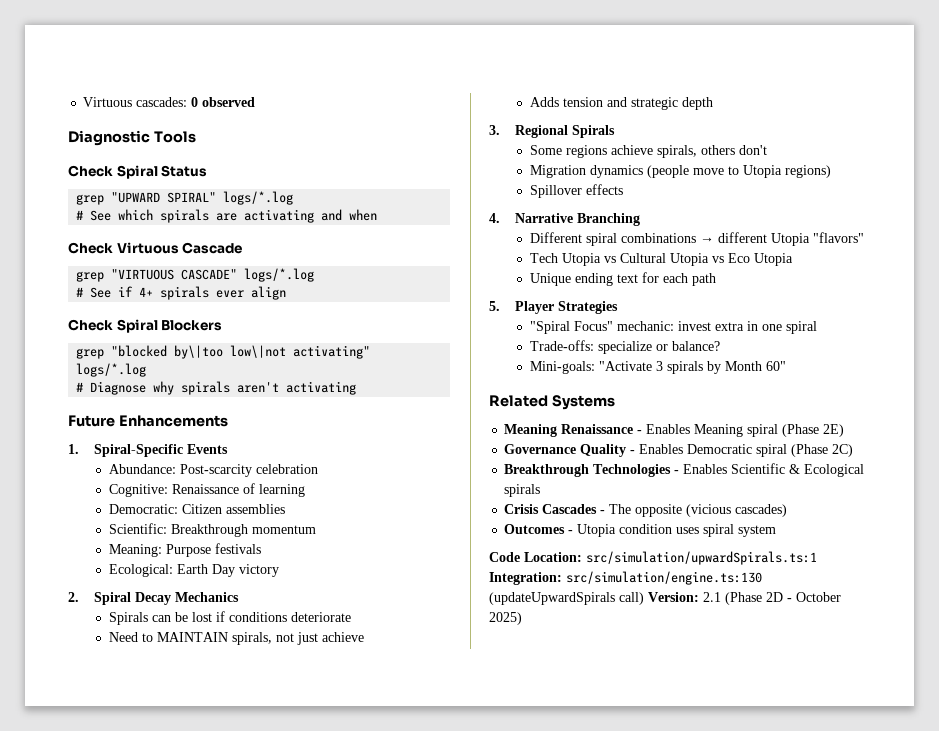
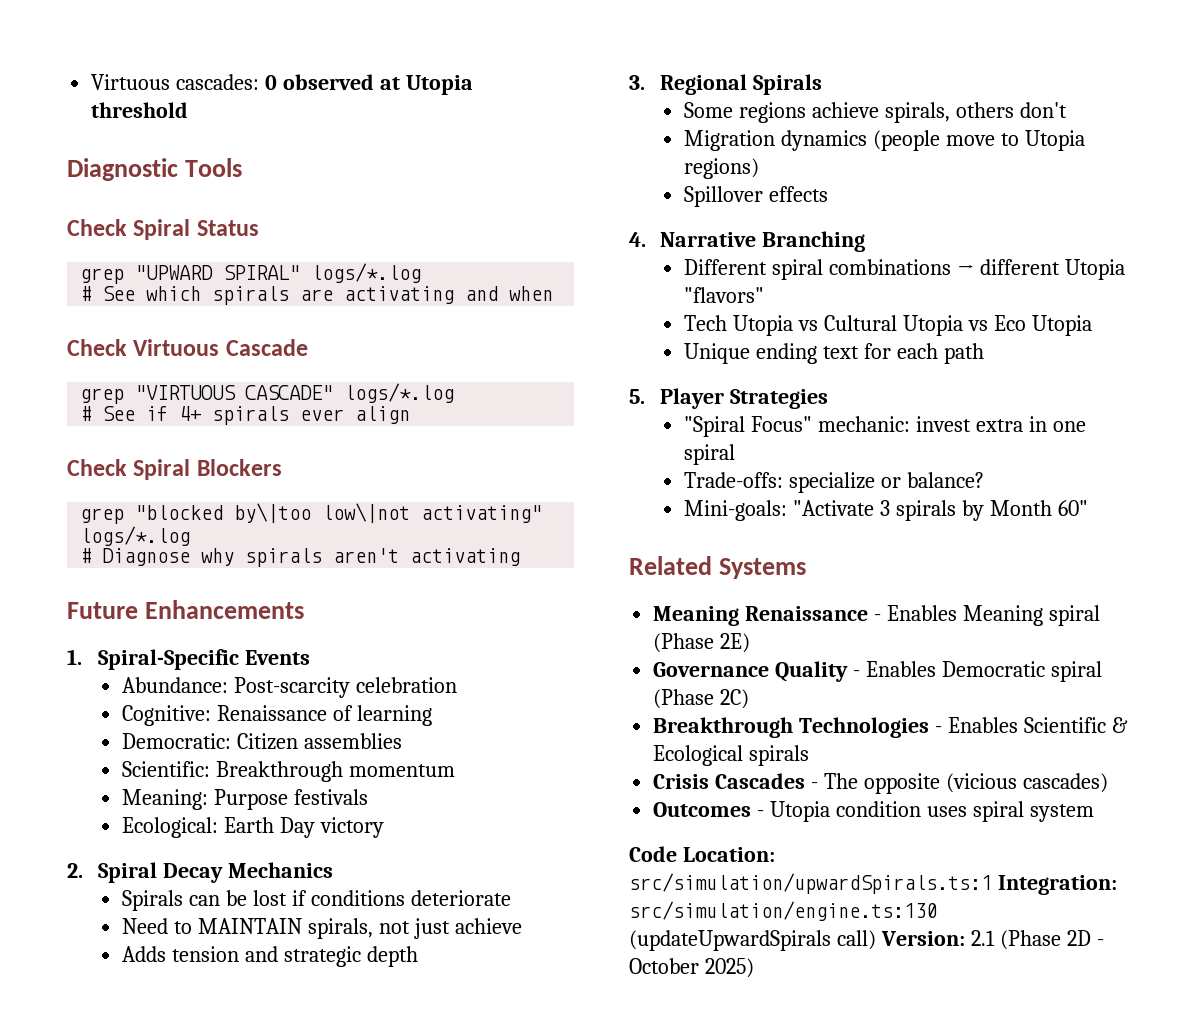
- Virtuous cascades: 0 observed
+ Virtuous cascades: 0 observed at Utopia threshold

